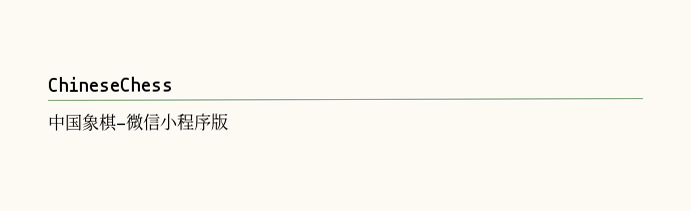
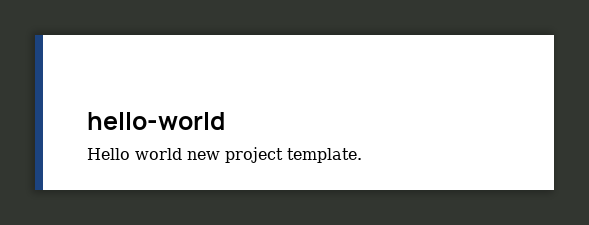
- ChineseChess
- 中国象棋-微信小程序版
+ hello-world
+ Hello world new project template.

